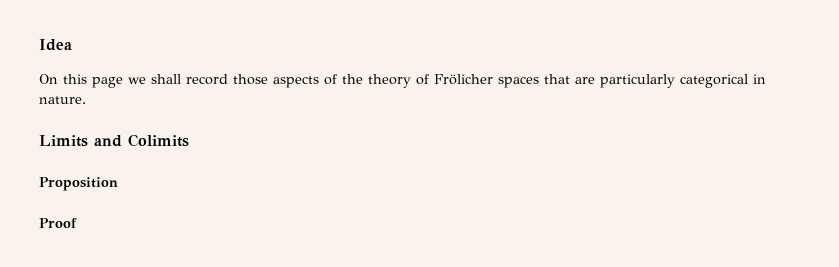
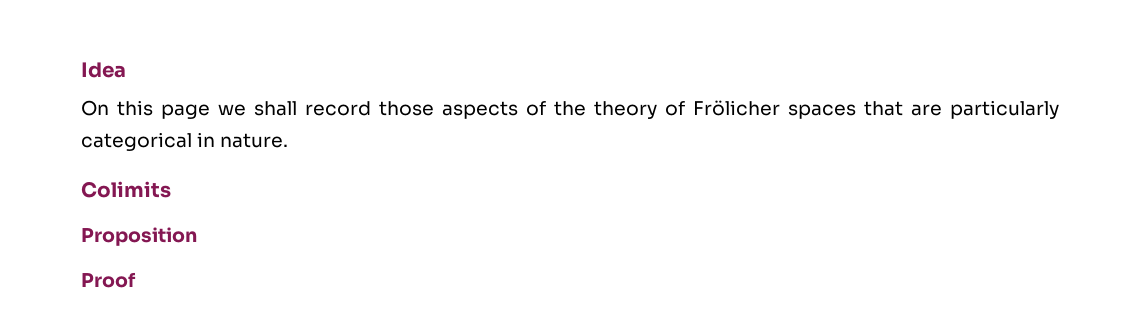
- Limits and Colimits
+ Colimits

